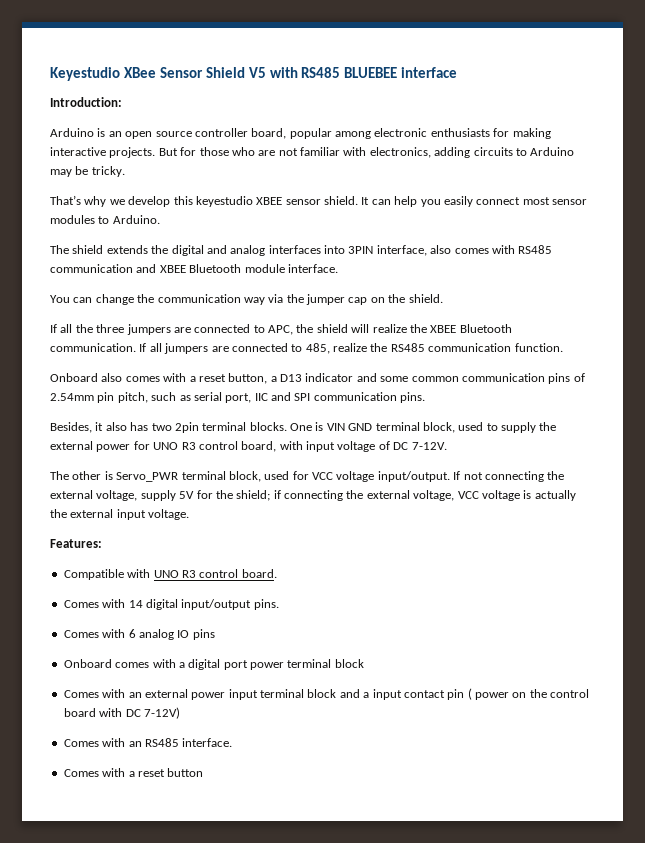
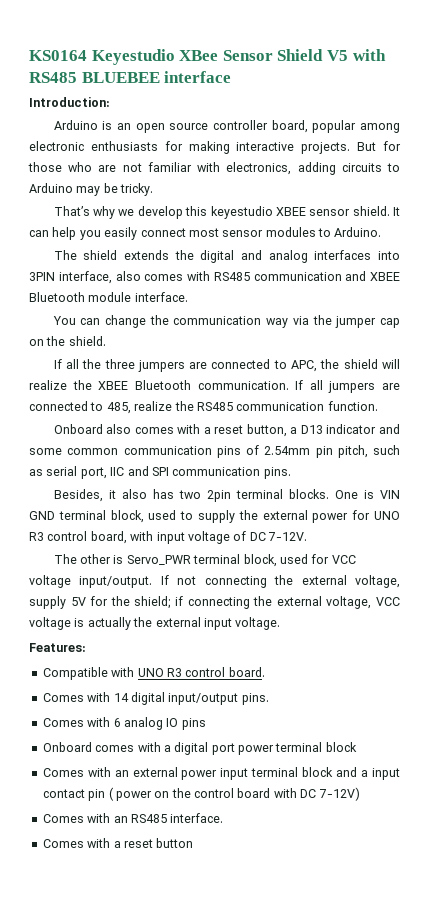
- Keyestudio XBee Sensor Shield V5 with RS485 BLUEBEE interface
+ KS0164 Keyestudio XBee Sensor Shield V5 with RS485 BLUEBEE interface

